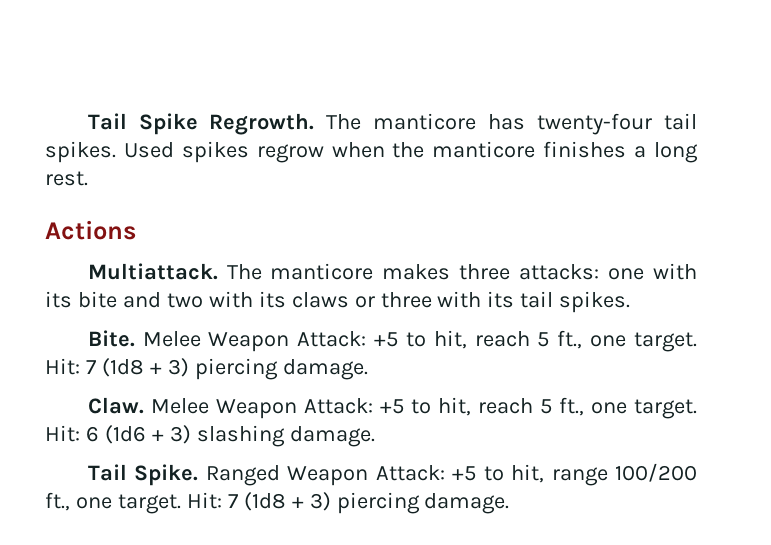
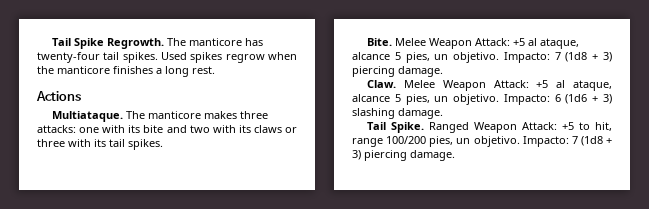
- Multiattack.
+ Multiataque.
- Melee Weapon Attack: +5 to hit, reach 5 ft., one target. Hit: 7 (1d8 + 3) piercing damage.
+ Melee Weapon Attack: +5 al ataque, alcance 5 pies, un objetivo. Impacto: 7 (1d8 + 3) piercing damage.
- Melee Weapon Attack: +5 to hit, reach 5 ft., one target. Hit: 6 (1d6 + 3) slashing damage.
+ Melee Weapon Attack: +5 al ataque, alcance 5 pies, un objetivo. Impacto: 6 (1d6 + 3) slashing damage.
- Ranged Weapon Attack: +5 to hit, range 100/200 ft., one target. Hit: 7 (1d8 + 3) piercing damage.
+ Ranged Weapon Attack: +5 to hit, range 100/200 pies, un objetivo. Impacto: 7 (1d8 + 3) piercing damage.

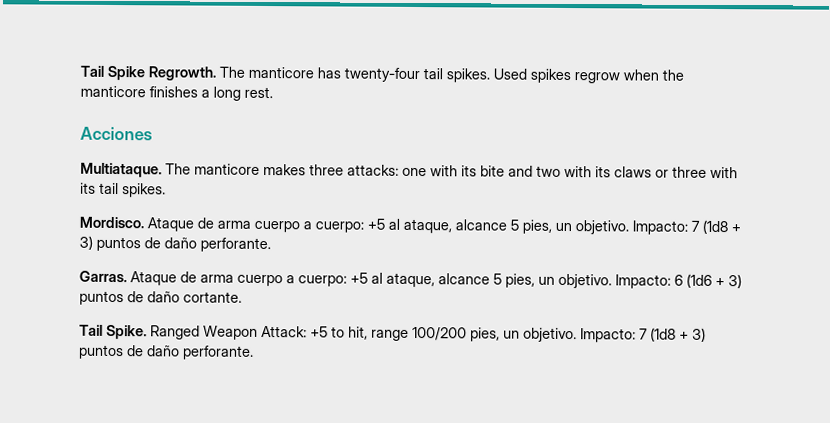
- Actions
+ Acciones
- Bite. Melee Weapon Attack: +5 al ataque, alcance 5 pies, un objetivo. Impacto: 7 (1d8 + 3) piercing damage.
- Claw. Melee Weapon Attack: +5 al ataque, alcance 5 pies, un objetivo.
+ Mordisco. Ataque de arma cuerpo a cuerpo: +5 al ataque, alcance 5 pies, un objetivo. Impacto: 7 (1d8 + 3) puntos de daño perforante.
+ Garras. Ataque de arma cuerpo a cuerpo: +5 al ataque, alcance 5 pies, un objetivo.
- Impacto: 6 (1d6 + 3) slashing damage.
+ Impacto: 6 (1d6 + 3) puntos de daño cortante.
- Ranged Weapon Attack: +5 to hit, range 100/200 pies, un objetivo. Impacto: 7 (1d8 + 3) piercing damage.
+ Ranged Weapon Attack: +5 to hit, range 100/200 pies, un objetivo. Impacto: 7 (1d8 + 3) puntos de daño perforante.

